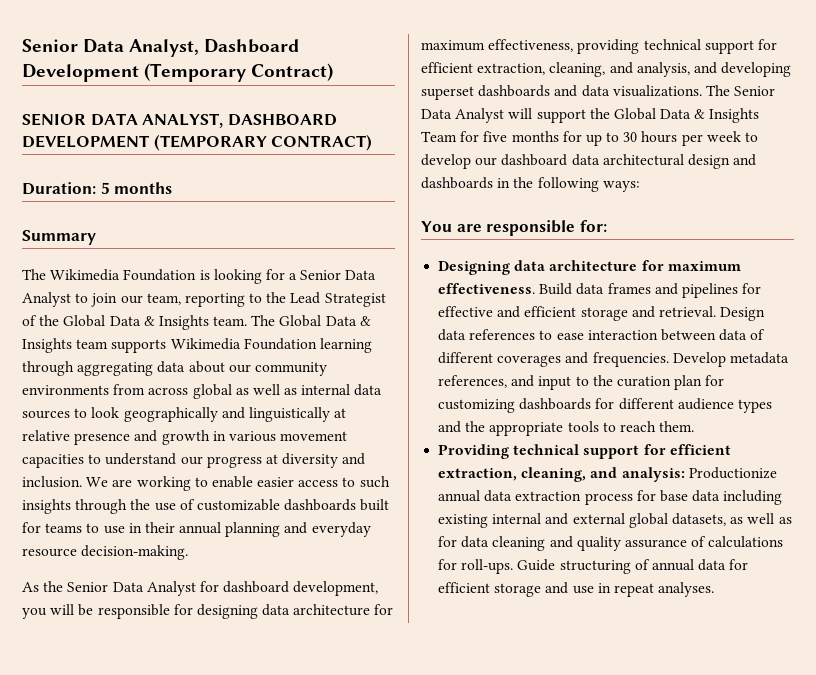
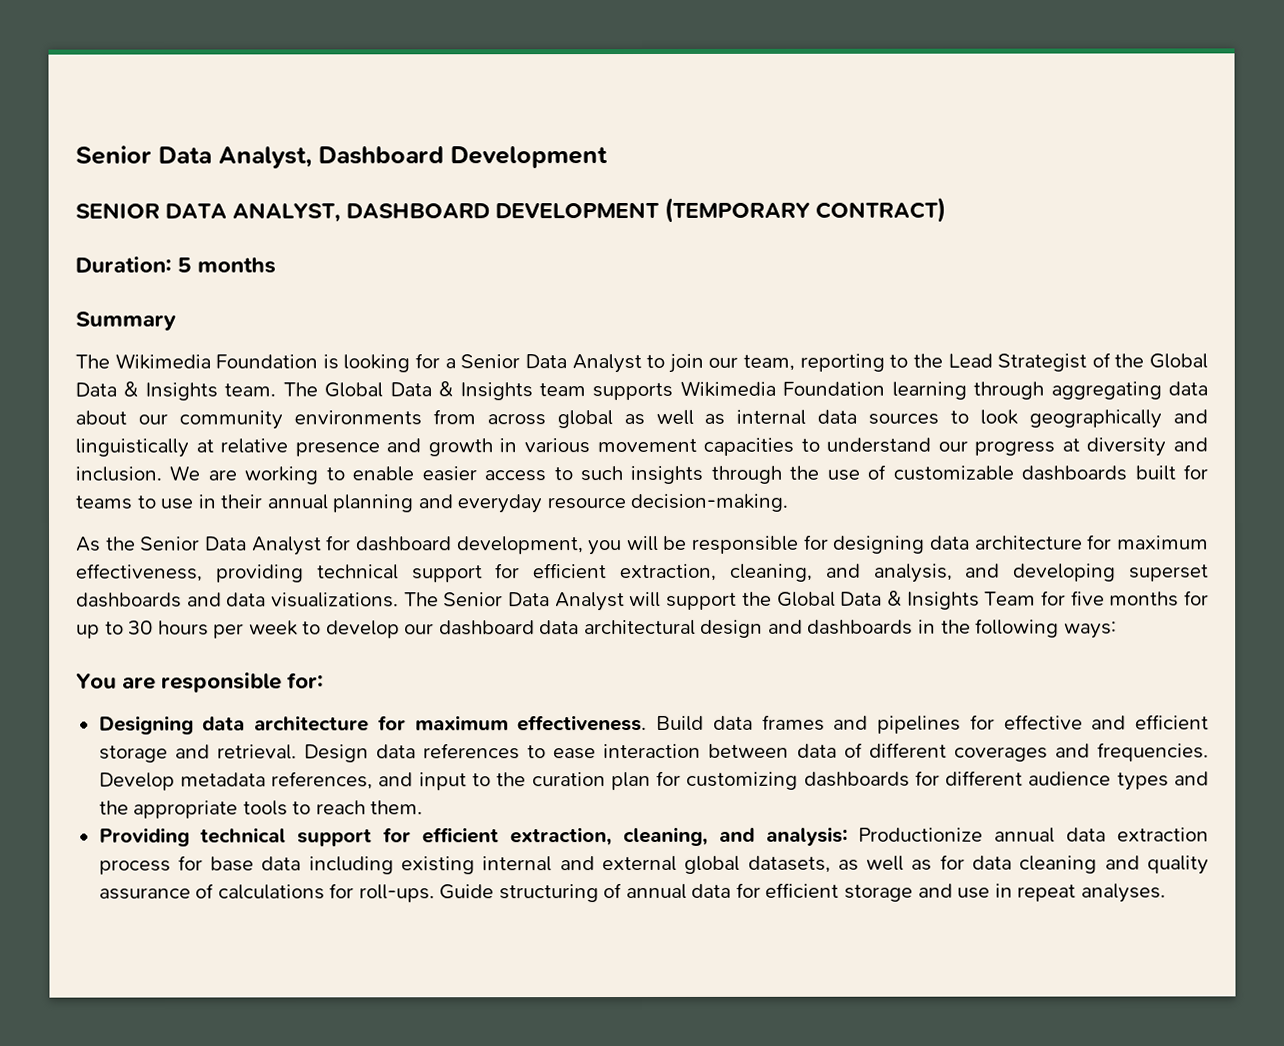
- Senior Data Analyst, Dashboard Development (Temporary Contract)
+ Senior Data Analyst, Dashboard Development

